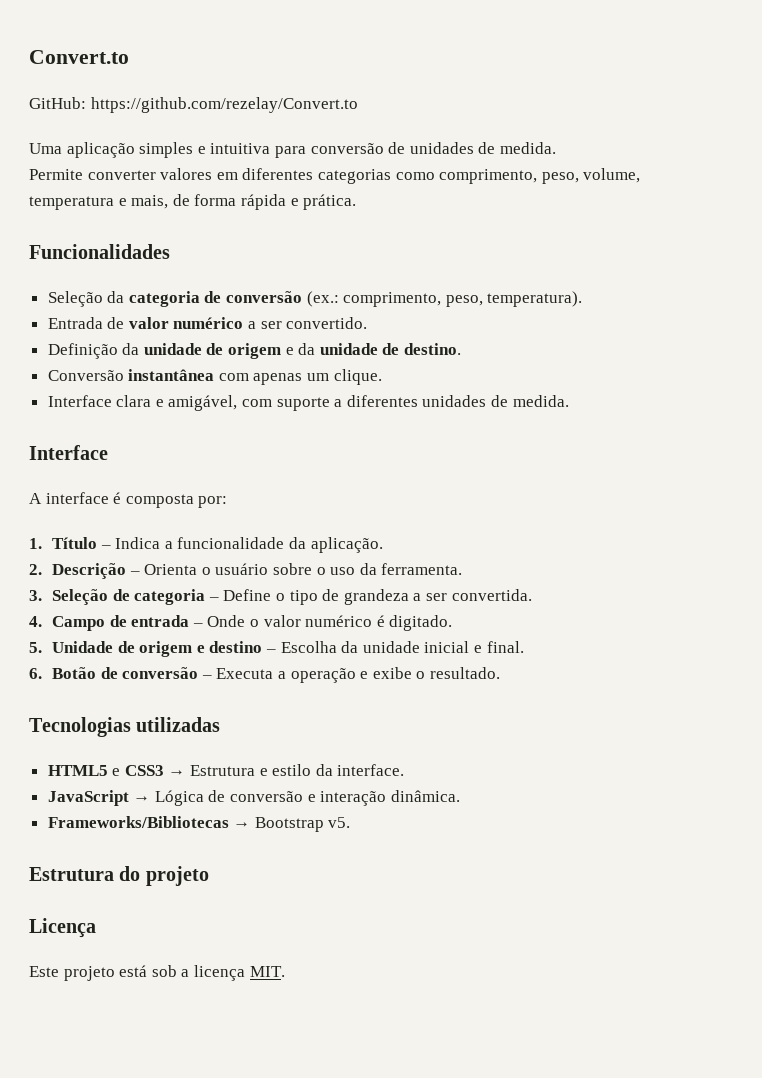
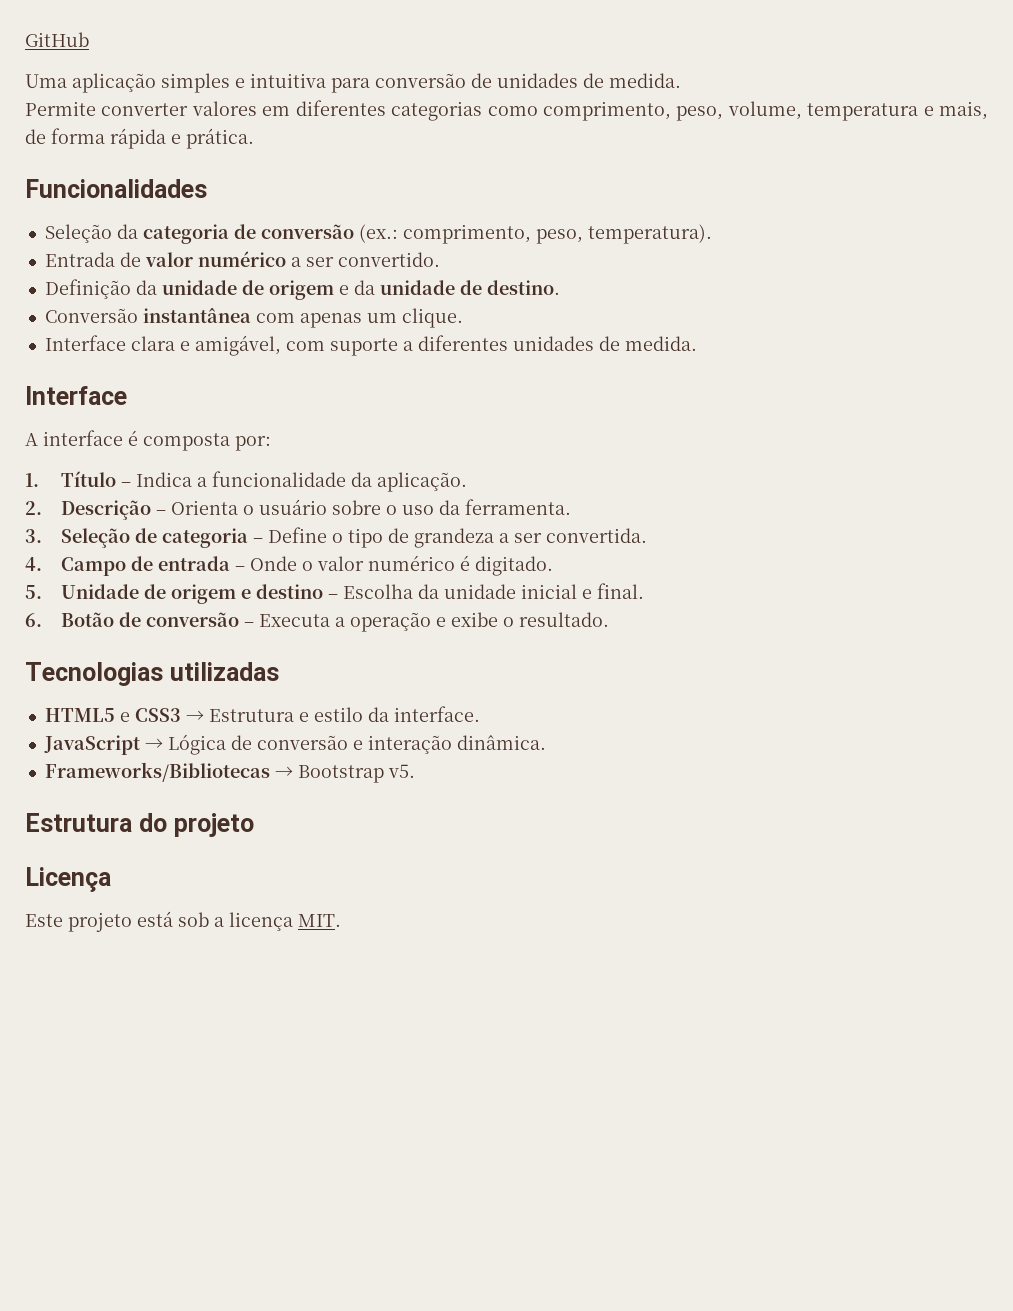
- Convert.to
- GitHub: https://github.com/rezelay/Convert.to
+ GitHub

